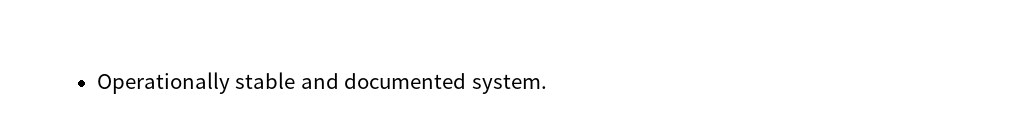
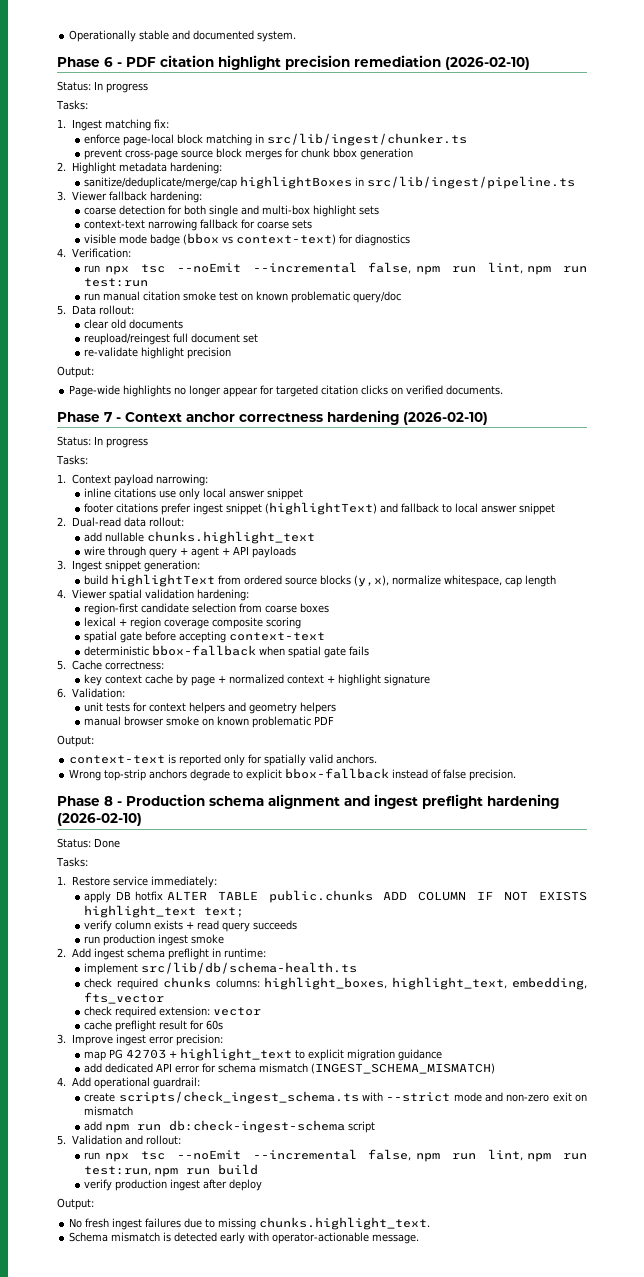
+ Phase 6 - PDF citation highlight precision remediation (2026-02-10)
+ Status: In progress
+ Tasks:
+ 1. Ingest matching fix:
+ enforce page-local block matching in src/lib/ingest/chunker.ts
+ prevent cross-page source block merges for chunk bbox generation
+ 2. Highlight metadata hardening:
+ sanitize/deduplicate/merge/cap highlightBoxes in src/lib/ingest/pipeline.ts
+ 3. Viewer fallback hardening:
+ coarse detection for both single and multi-box highlight sets
+ context-text narrowing fallback for coarse sets
+ visible mode badge (bbox vs context-text) for diagnostics
+ 4. Verification:
+ run npx tsc --noEmit --incremental false, npm run lint, npm run test:run
+ run manual citation smoke test on known problematic query/doc
+ 5. Data rollout:
+ clear old documents
+ reupload/reingest full document set
+ re-validate highlight precision
+ Output:
+ Page-wide highlights no longer appear for targeted citation clicks on verified documents.
+ Phase 7 - Context anchor correctness hardening (2026-02-10)
+ Status: In progress
+ Tasks:
+ 1. Context payload narrowing:
+ inline citations use only local answer snippet
+ footer citations prefer ingest snippet (highlightText) and fallback to local answer snippet
+ 2. Dual-read data rollout:
+ add nullable chunks.highlight_text
+ wire through query + agent + API payloads
+ 3. Ingest snippet generation:
+ build highlightText from ordered source blocks (y,x), normalize whitespace, cap length
+ 4. Viewer spatial validation hardening:
+ region-first candidate selection from coarse boxes
+ lexical + region coverage composite scoring
+ spatial gate before accepting context-text
+ deterministic bbox-fallback when spatial gate fails
+ 5. Cache correctness:
+ key context cache by page + normalized context + highlight signature
+ 6. Validation:
+ unit tests for context helpers and geometry helpers
+ manual browser smoke on known problematic PDF
+ Output:
+ context-text is reported only for spatially valid anchors.
+ Wrong top-strip anchors degrade to explicit bbox-fallback instead of false precision.
+ Phase 8 - Production schema alignment and ingest preflight hardening (2026-02-10)
+ Status: Done
+ Tasks:
+ 1. Restore service immediately:
+ apply DB hotfix ALTER TABLE public.chunks ADD COLUMN IF NOT EXISTS highlight_text text;
+ verify column exists + read query succeeds
+ run production ingest smoke
+ 2. Add ingest schema preflight in runtime:
+ implement src/lib/db/schema-health.ts
+ check required chunks columns: highlight_boxes, highlight_text, embedding, fts_vector
+ check required extension: vector
+ cache preflight result for 60s
+ 3. Improve ingest error precision:
+ map PG 42703 + highlight_text to explicit migration guidance
+ add dedicated API error for schema mismatch (INGEST_SCHEMA_MISMATCH)
+ 4. Add operational guardrail:
+ create scripts/check_ingest_schema.ts with --strict mode and non-zero exit on mismatch
+ add npm run db:check-ingest-schema script
+ 5. Validation and rollout:
+ run npx tsc --noEmit --incremental false, npm run lint, npm run test:run, npm run build
+ verify production ingest after deploy
+ Output:
+ No fresh ingest failures due to missing chunks.highlight_text.
+ Schema mismatch is detected early with operator-actionable message.

